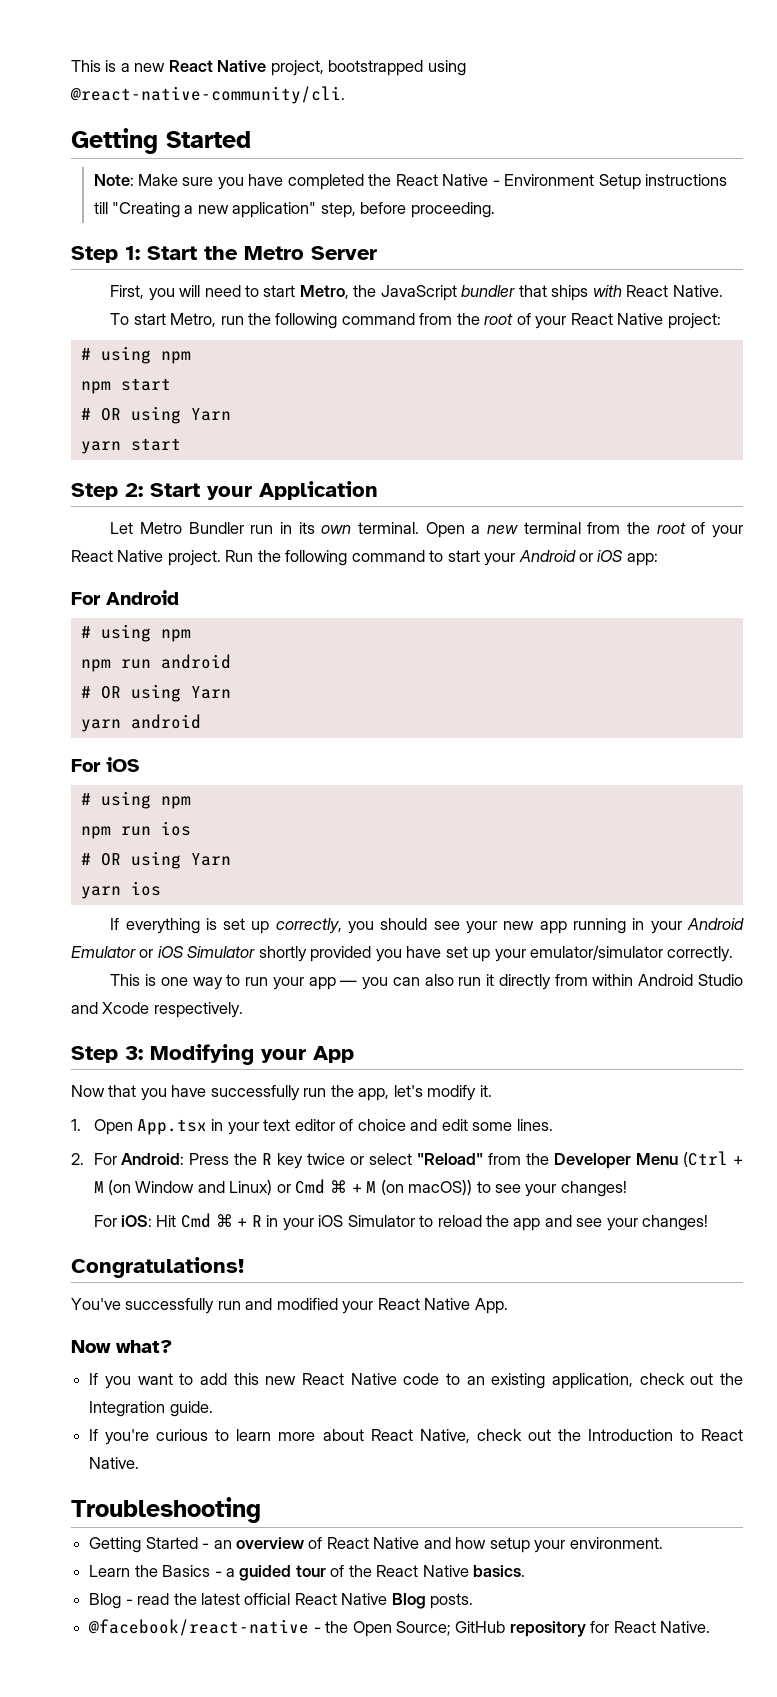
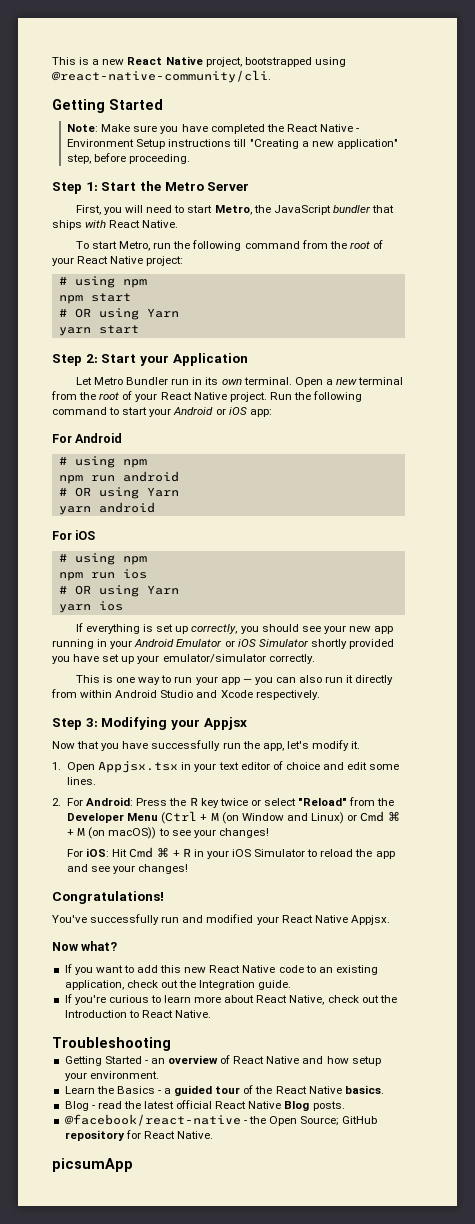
- Step 3: Modifying your App
+ Step 3: Modifying your Appjsx
- 1. Open App.tsx in your text editor of choice and edit some lines.
+ 1. Open Appjsx.tsx in your text editor of choice and edit some lines.
- You've successfully run and modified your React Native App.
+ You've successfully run and modified your React Native Appjsx.
+ picsumApp

